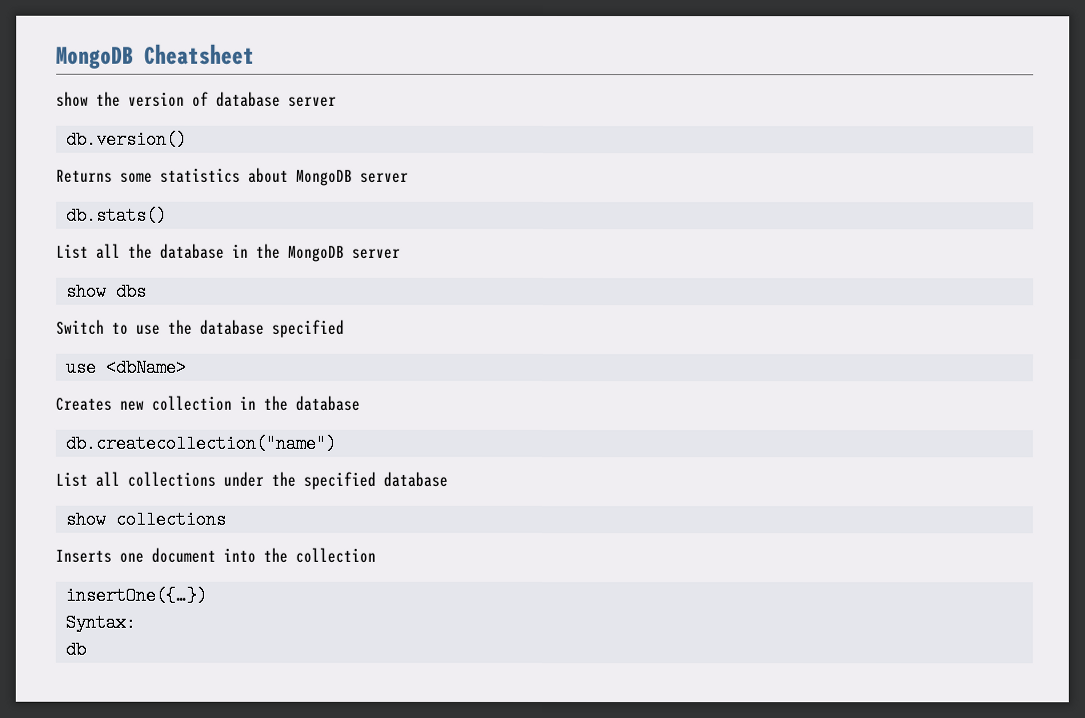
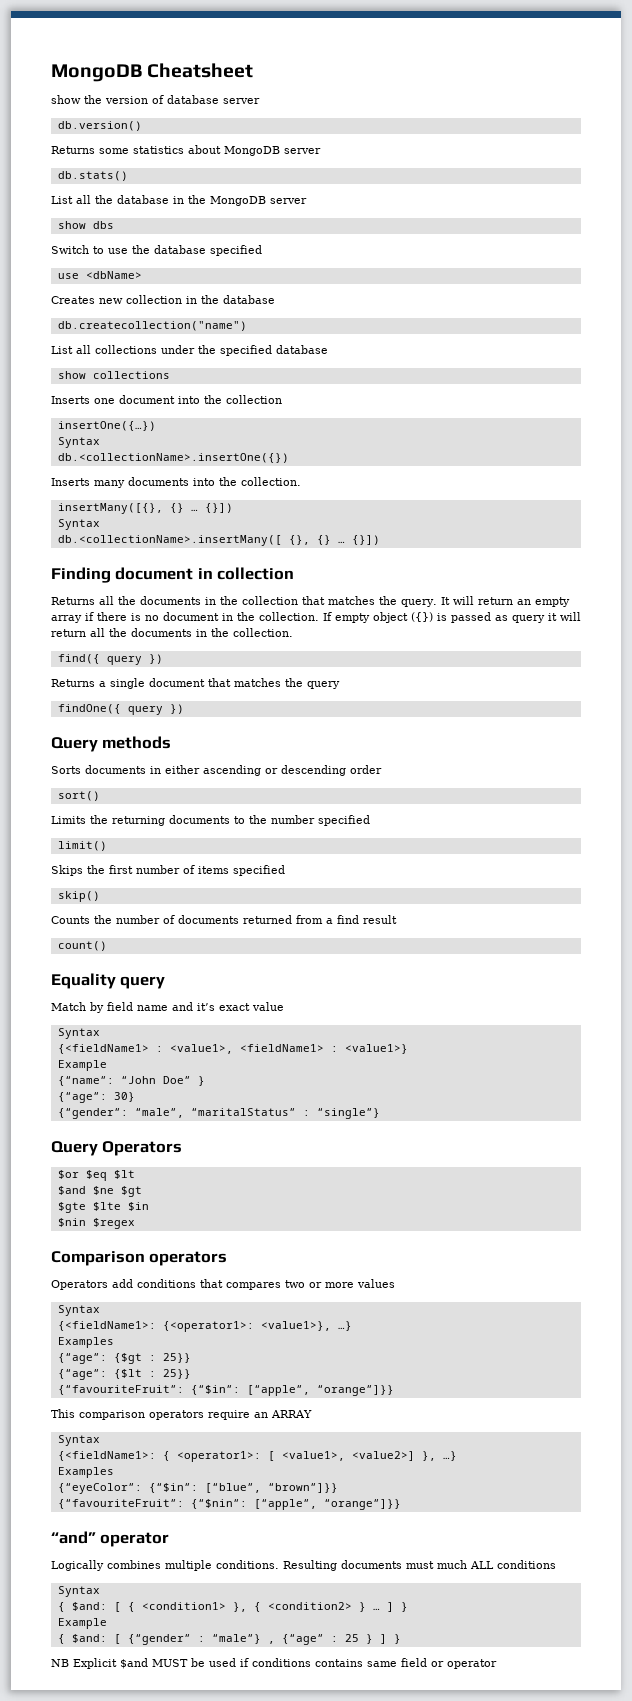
  insertOne({…})
- Syntax:
- db
+ Syntax
+ db.<collectionName>.insertOne({})
+ Inserts many documents into the collection.
+ insertMany([{}, {} … {}])
+ Syntax
+ db.<collectionName>.insertMany([ {}, {} … {}])
+ Finding document in collection
+ Returns all the documents in the collection that matches the query. It will return an empty array if there is no document in the collection. If empty object ({}) is passed as query it will return all the documents in the collection.
+ find({ query })
+ Returns a single document that matches the query
+ findOne({ query })
+ Query methods
+ Sorts documents in either ascending or descending order
+ sort()
+ Limits the returning documents to the number specified
+ limit()
+ Skips the first number of items specified
+ skip()
+ Counts the number of documents returned from a find result
+ count()
+ Equality query
+ Match by field name and it’s exact value
+ Syntax
+ {<fieldName1> : <value1>, <fieldName1> : <value1>}
+ Example
+ {“name”: “John Doe” }
+ {“age”: 30}
+ {“gender”: “male”, “maritalStatus” : “single”}
+ Query Operators
+ $or $eq $lt
+ $and $ne $gt
+ $gte $lte $in
+ $nin $regex
+ Comparison operators
+ Operators add conditions that compares two or more values
+ Syntax
+ {<fieldName1>: {<operator1>: <value1>}, …}
+ Examples
+ {“age”: {$gt : 25}}
+ {“age”: {$lt : 25}}
+ {“favouriteFruit”: {“$in”: [“apple”, “orange”]}}
+ This comparison operators require an ARRAY
+ Syntax
+ {<fieldName1>: { <operator1>: [ <value1>, <value2>] }, …}
+ Examples
+ {“eyeColor”: {“$in”: [“blue”, “brown”]}}
+ {“favouriteFruit”: {“$nin”: [“apple”, “orange”]}}
+ “and” operator
+ Logically combines multiple conditions. Resulting documents must much ALL conditions
+ Syntax
+ { $and: [ { <condition1> }, { <condition2> } … ] }
+ Example
+ { $and: [ {“gender” : “male”} , {“age” : 25 } ] }
+ NB Explicit $and MUST be used if conditions contains same field or operator

